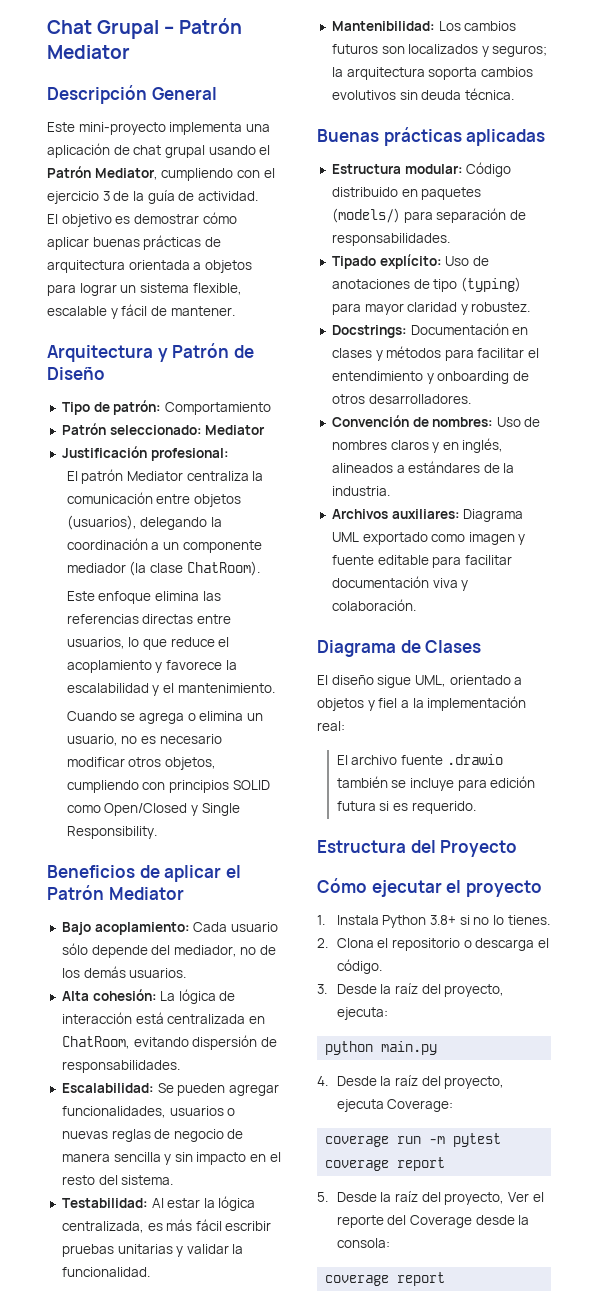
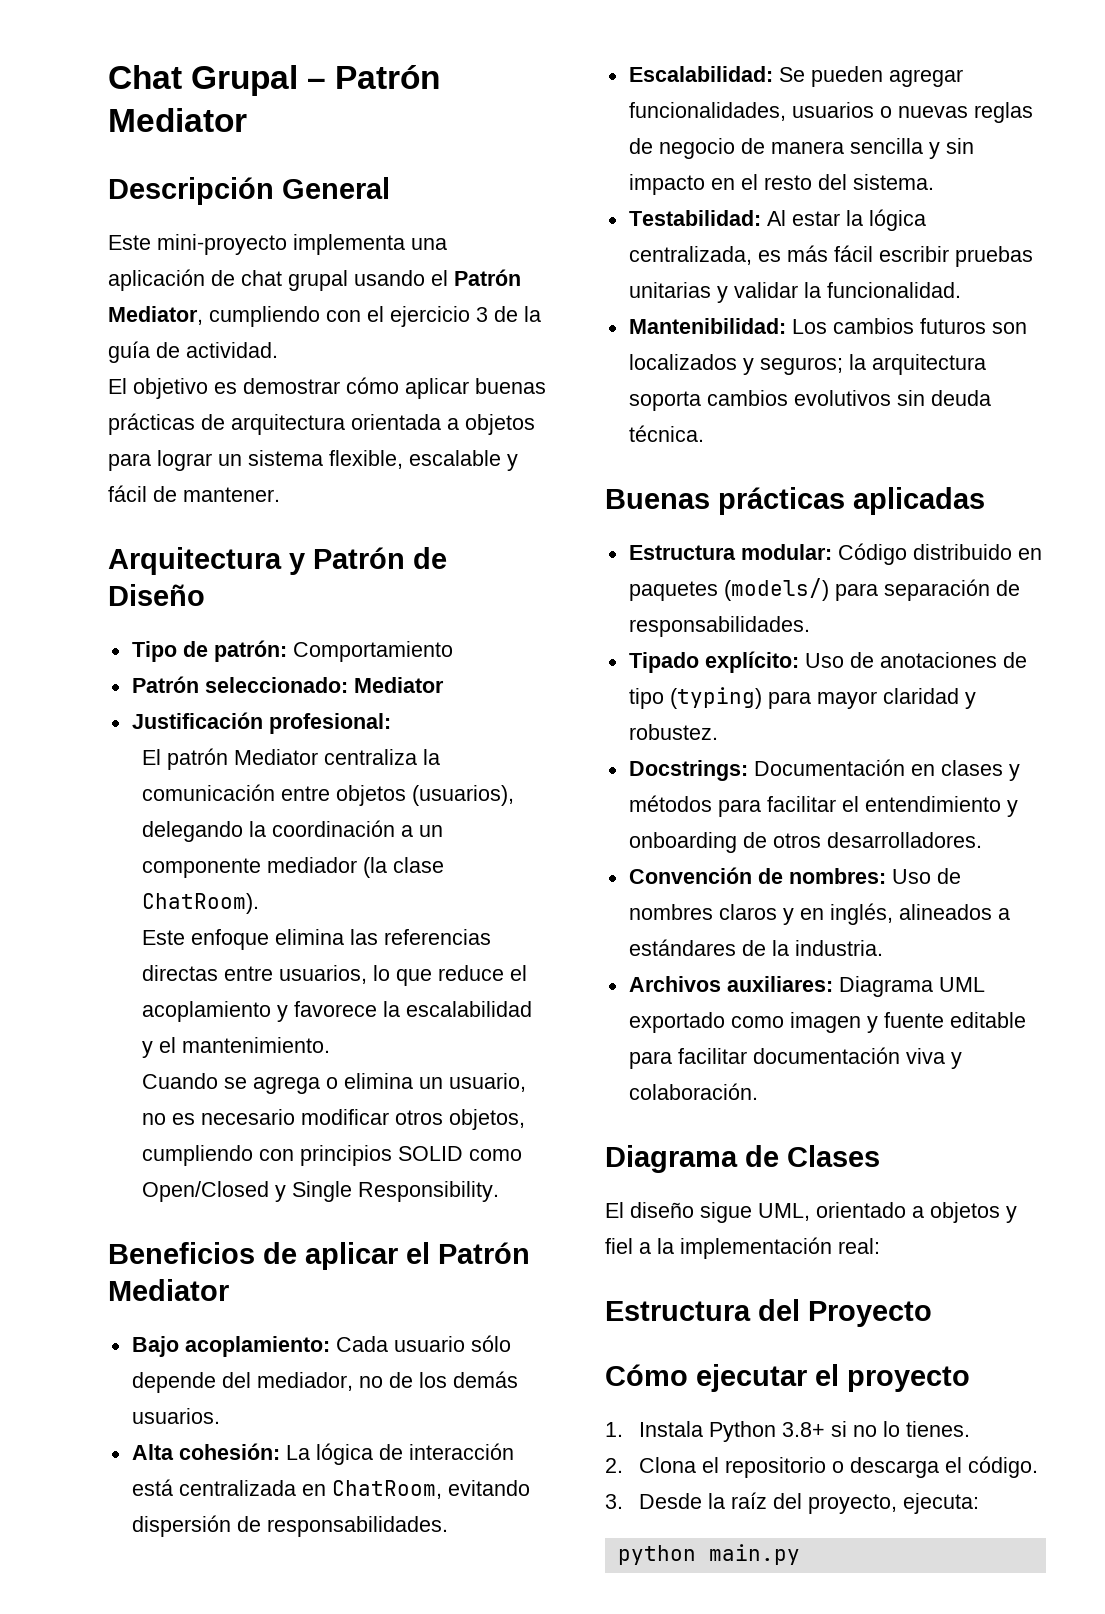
- El archivo fuente .drawio también se incluye para edición futura si es requerido.
- 4. Desde la raíz del proyecto, ejecuta Coverage:
- coverage run -m pytest coverage report
- 5. Desde la raíz del proyecto, Ver el reporte del Coverage desde la consola:
- coverage report

